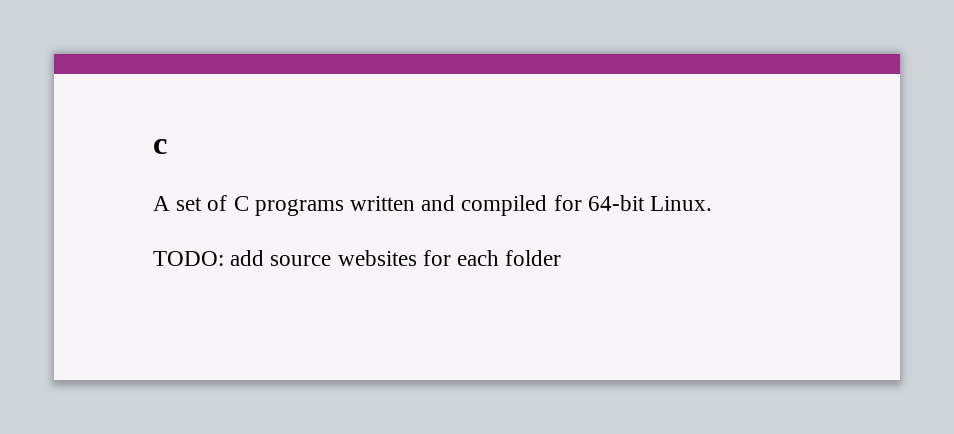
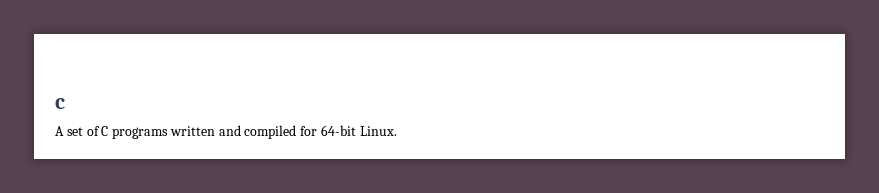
- TODO: add source websites for each folder

